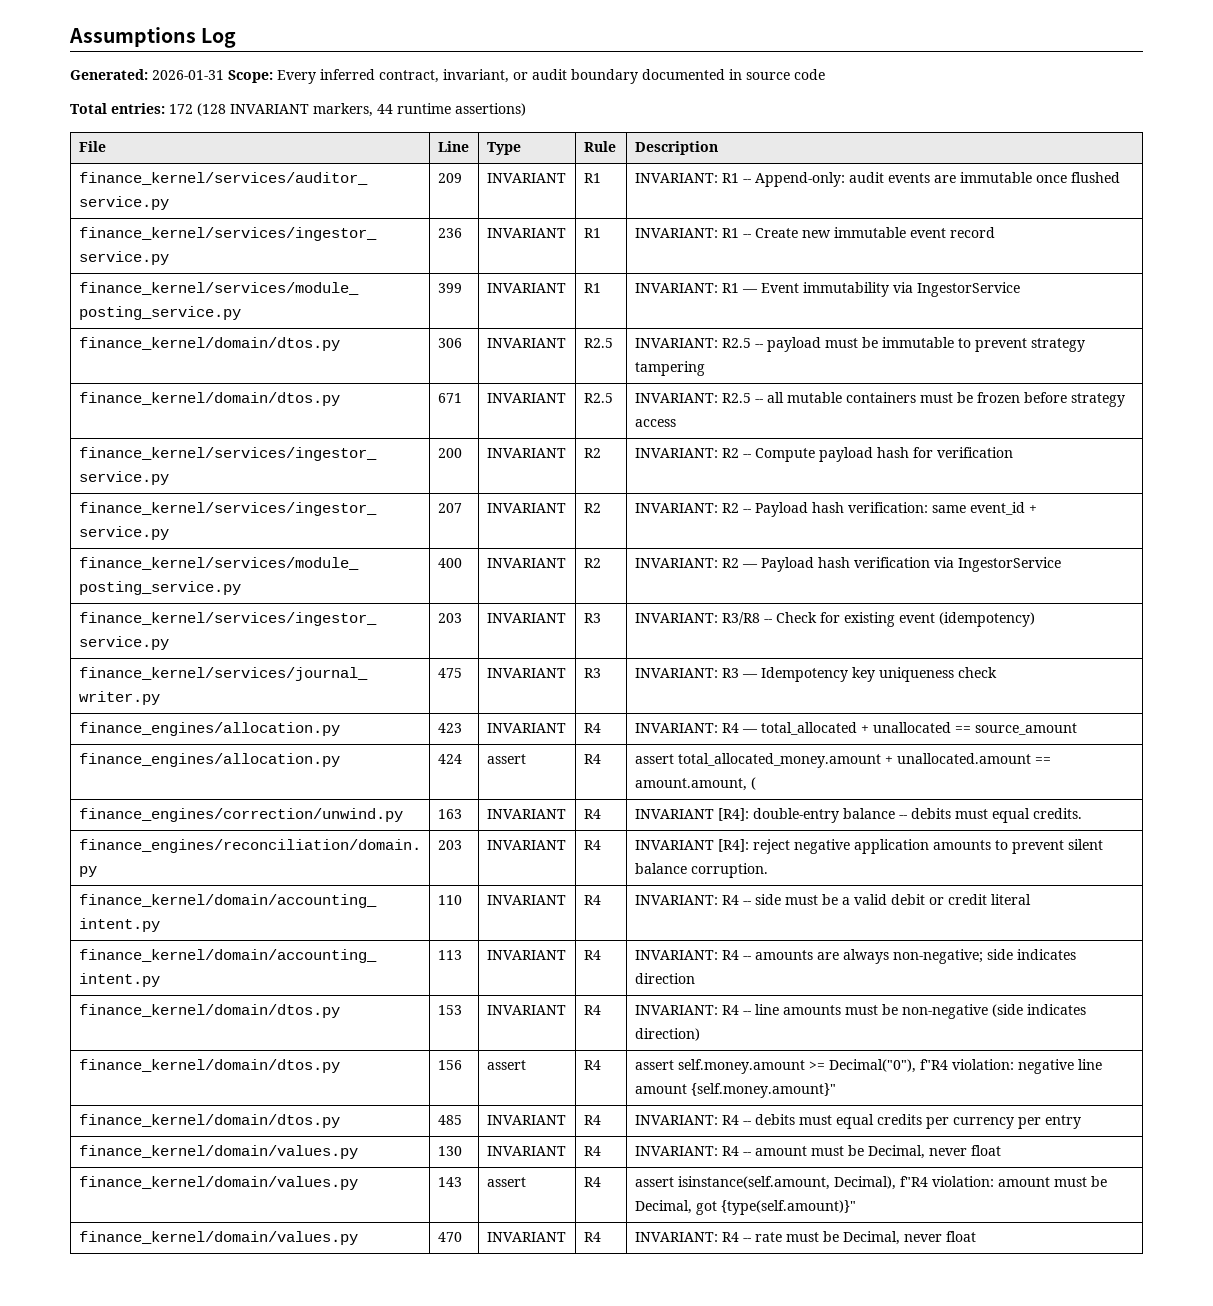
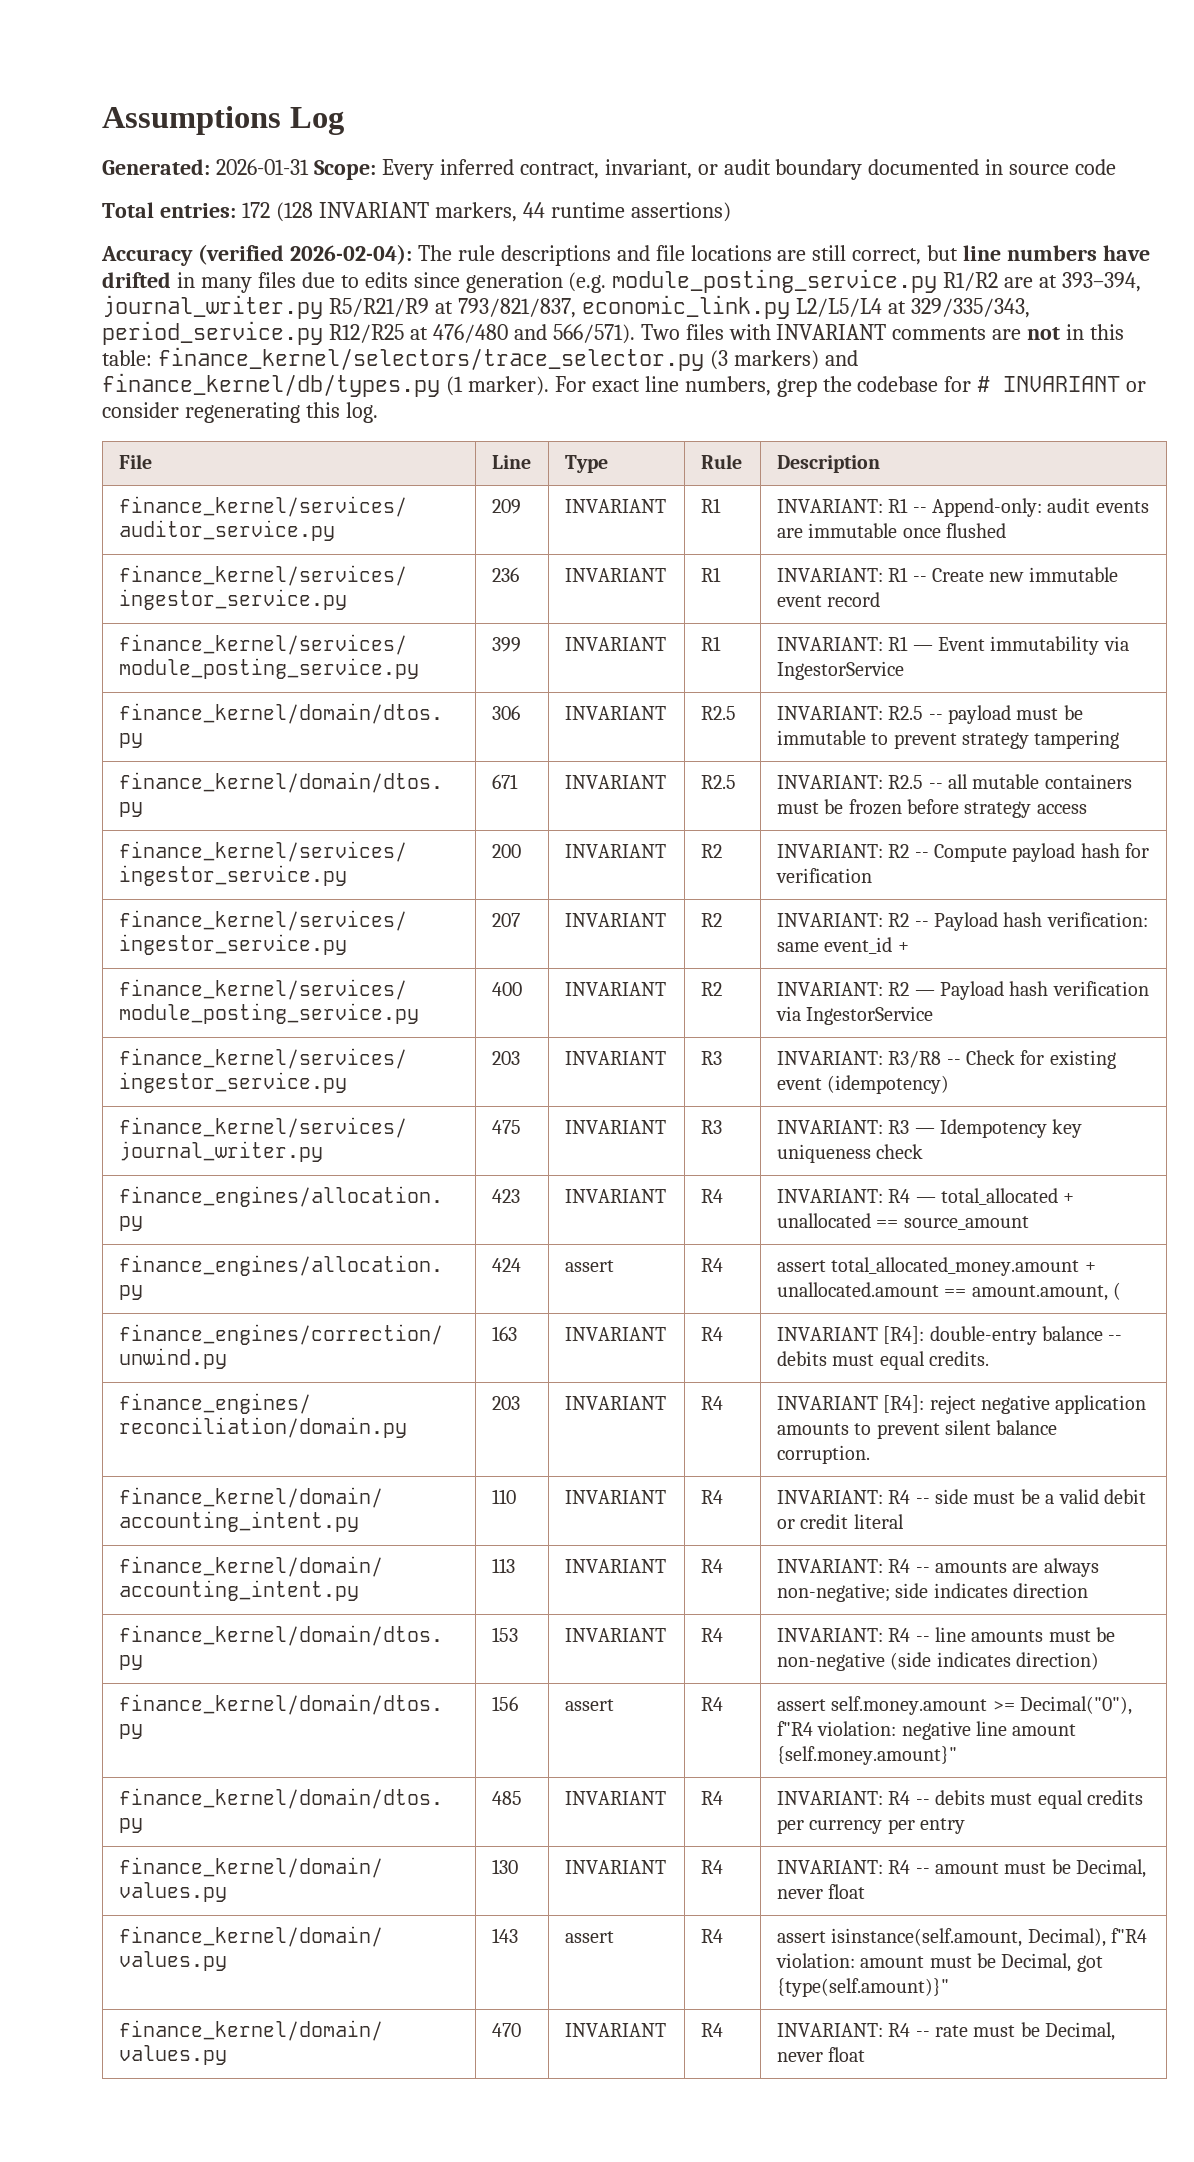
+ Accuracy (verified 2026-02-04): The rule descriptions and file locations are still correct, but line numbers have drifted in many files due to edits since generation (e.g. module_posting_service.py R1/R2 are at 393–394, journal_writer.py R5/R21/R9 at 793/821/837, economic_link.py L2/L5/L4 at 329/335/343, period_service.py R12/R25 at 476/480 and 566/571). Two files with INVARIANT comments are not in this table: finance_kernel/selectors/trace_selector.py (3 markers) and finance_kernel/db/types.py (1 marker). For exact line numbers, grep the codebase for # INVARIANT or consider regenerating this log.

